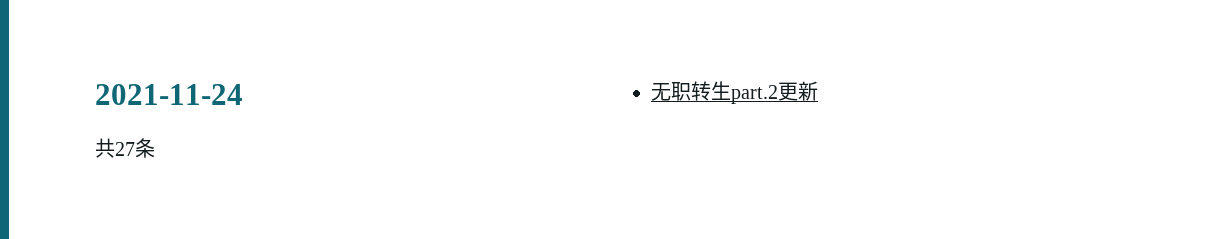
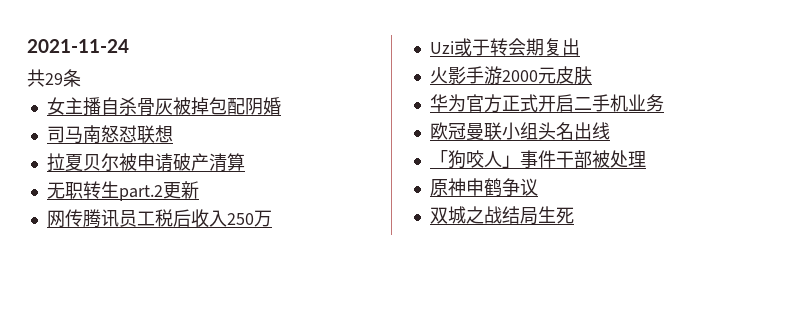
- 共27条
+ 共29条
+ 女主播自杀骨灰被掉包配阴婚
+ 司马南怒怼联想
+ 拉夏贝尔被申请破产清算
  无职转生part.2更新
+ 网传腾讯员工税后收入250万
+ Uzi或于转会期复出
+ 火影手游2000元皮肤
+ 华为官方正式开启二手机业务
+ 欧冠曼联小组头名出线
+ 「狗咬人」事件干部被处理
+ 原神申鹤争议
+ 双城之战结局生死

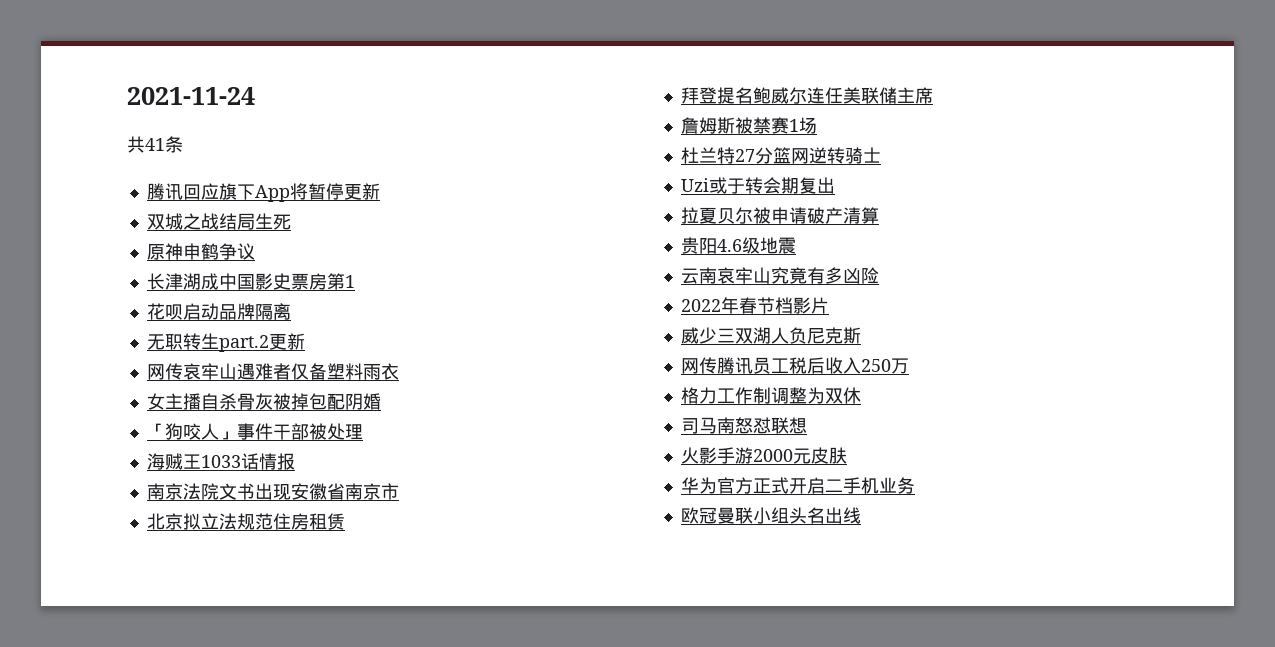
- 共29条
+ 共41条
+ 腾讯回应旗下App将暂停更新
+ 双城之战结局生死
+ 原神申鹤争议
+ 长津湖成中国影史票房第1
+ 花呗启动品牌隔离
+ 无职转生part.2更新
+ 网传哀牢山遇难者仅备塑料雨衣
- 司马南怒怼联想
+ 「狗咬人」事件干部被处理
+ 海贼王1033话情报
+ 南京法院文书出现安徽省南京市
+ 北京拟立法规范住房租赁
+ 拜登提名鲍威尔连任美联储主席
+ 詹姆斯被禁赛1场
+ 杜兰特27分篮网逆转骑士
+ Uzi或于转会期复出
- 无职转生part.2更新
+ 贵阳4.6级地震
+ 云南哀牢山究竟有多凶险
+ 2022年春节档影片
+ 威少三双湖人负尼克斯
- Uzi或于转会期复出
+ 格力工作制调整为双休
+ 司马南怒怼联想
- 「狗咬人」事件干部被处理
- 原神申鹤争议
- 双城之战结局生死

